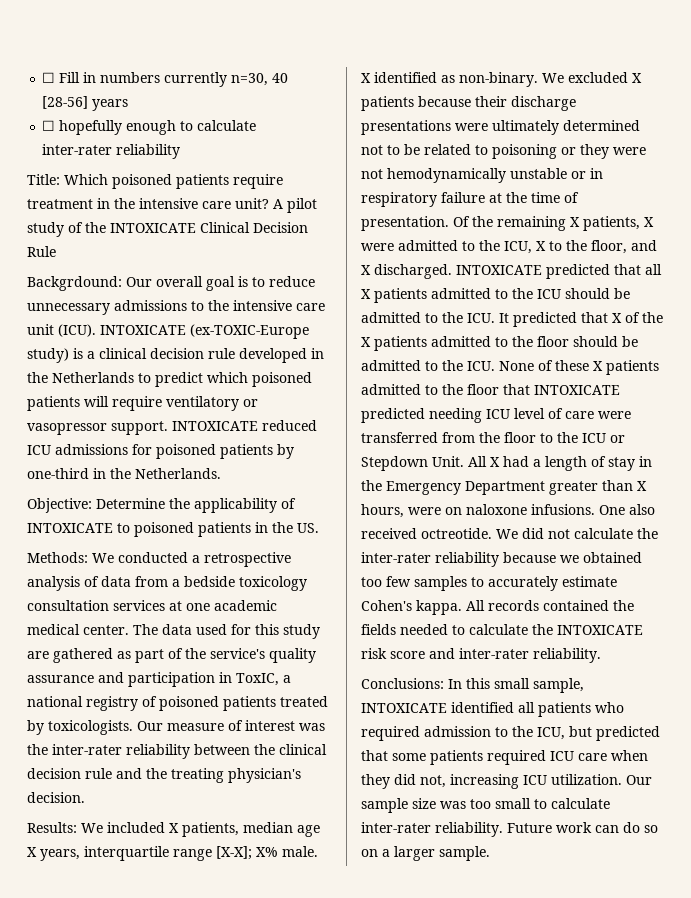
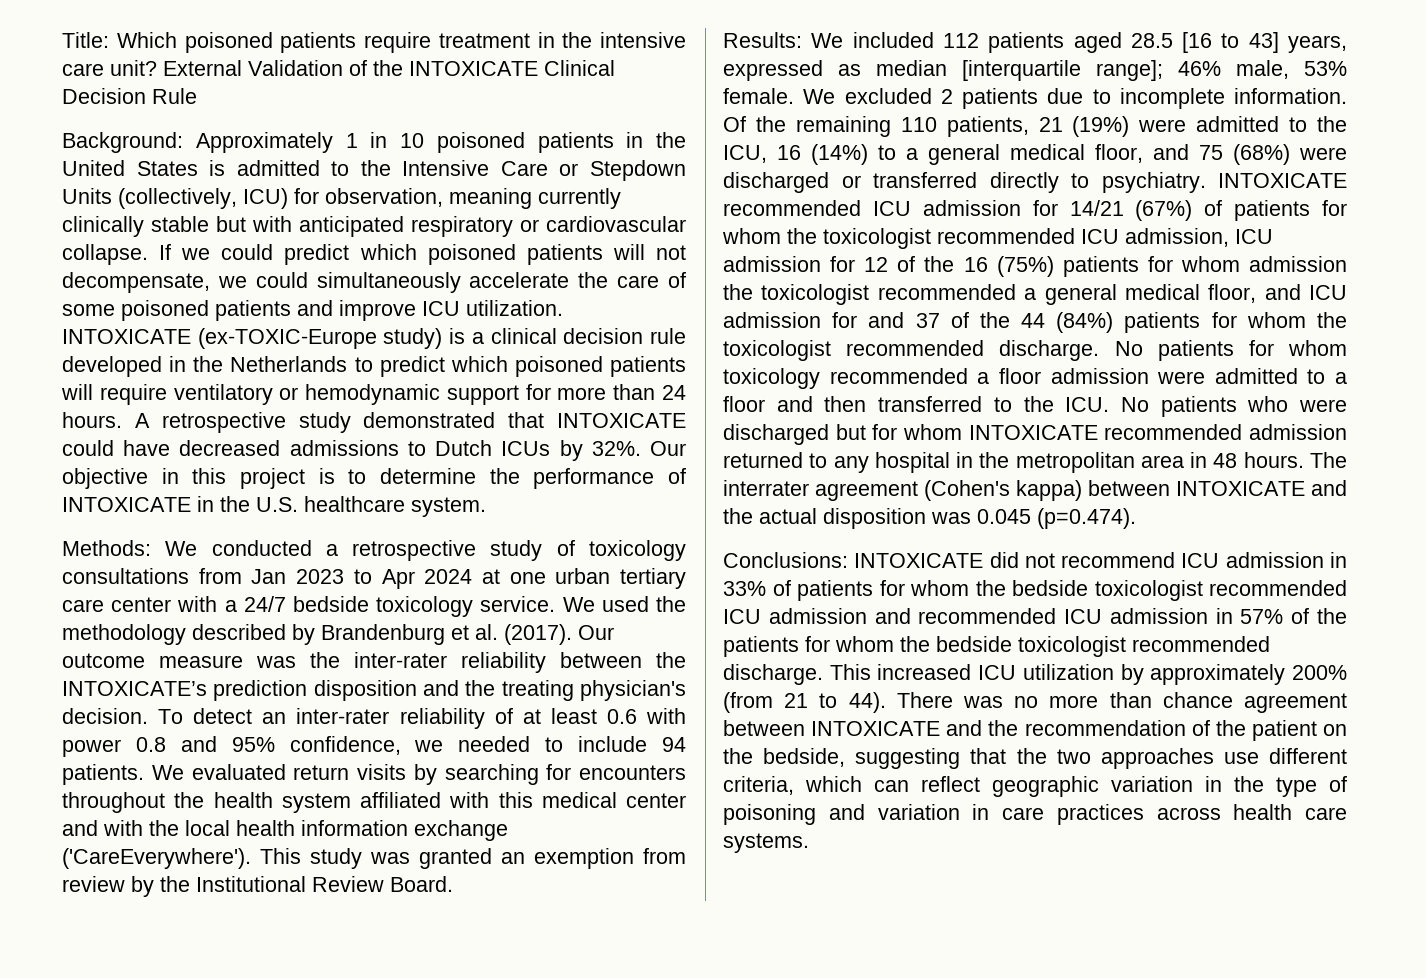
- ☐ Fill in numbers currently n=30, 40 [28-56] years
- ☐ hopefully enough to calculate inter-rater reliability
- A pilot study of the INTOXICATE Clinical Decision Rule
+ External Validation of the INTOXICATE Clinical Decision Rule
- Backgrdound: Our overall goal is to reduce unnecessary admissions to the intensive care unit (ICU).
+ Background: Approximately 1 in 10 poisoned patients in the United States is admitted to the Intensive Care or Stepdown Units (collectively, ICU) for observation, meaning currently clinically stable but with anticipated respiratory or cardiovascular collapse. If we could predict which poisoned patients will not decompensate, we could simultaneously accelerate the care of some poisoned patients and improve ICU utilization.
- INTOXICATE (ex-TOXIC-Europe study) is a clinical decision rule developed in the Netherlands to predict which poisoned patients will require ventilatory or vasopressor support. INTOXICATE reduced ICU admissions for poisoned patients by one-third in the Netherlands.
- Objective: Determine the applicability of INTOXICATE to poisoned patients in the US.
+ INTOXICATE (ex-TOXIC-Europe study) is a clinical decision rule developed in the Netherlands to predict which poisoned patients will require ventilatory or hemodynamic support for more than 24 hours. A retrospective study demonstrated that INTOXICATE could have decreased admissions to Dutch ICUs by 32%. Our objective in this project is to determine the performance of INTOXICATE in the U.S. healthcare system.
- Methods: We conducted a retrospective analysis of data from a bedside toxicology consultation services at one academic medical center. The data used for this study are gathered as part of the service's quality assurance and participation in ToxIC, a national registry of poisoned patients treated by toxicologists. Our measure of interest was the inter-rater reliability between the clinical decision rule and the treating physician's decision.
- Results: We included X patients, median age X years, interquartile range [X-X]; X% male. X identified as non-binary. We excluded X patients because their discharge presentations were ultimately determined not to be related to poisoning or they were not hemodynamically unstable or in respiratory failure at the time of presentation. Of the remaining X patients, X were admitted to the ICU, X to the floor, and X discharged. INTOXICATE predicted that all X patients admitted to the ICU should be admitted to the ICU. It predicted that X of the X patients admitted to the floor should be admitted to the ICU. None of these X patients admitted to the floor that INTOXICATE predicted needing ICU level of care were transferred from the floor to the ICU or Stepdown Unit. All X had a length of stay in the Emergency Department greater than X hours, were on naloxone infusions. One also received octreotide. We did not calculate the inter-rater reliability because we obtained too few samples to accurately estimate Cohen's kappa. All records contained the fields needed to calculate the INTOXICATE risk score and inter-rater reliability.
- Conclusions: In this small sample, INTOXICATE identified all patients who required admission to the ICU, but predicted that some patients required ICU care when they did not, increasing ICU utilization. Our sample size was too small to calculate inter-rater reliability. Future work can do so on a larger sample.
+ Methods: We conducted a retrospective study of toxicology consultations from Jan 2023 to Apr 2024 at one urban tertiary care center with a 24/7 bedside toxicology service. We used the methodology described by Brandenburg et al. (2017). Our outcome measure was the inter-rater reliability between the INTOXICATE’s prediction disposition and the treating physician's decision. To detect an inter-rater reliability of at least 0.6 with power 0.8 and 95% confidence, we needed to include 94 patients. We evaluated return visits by searching for encounters throughout the health system affiliated with this medical center and with the local health information exchange ('CareEverywhere'). This study was granted an exemption from review by the Institutional Review Board.
+ Results: We included 112 patients aged 28.5 [16 to 43] years, expressed as median [interquartile range]; 46% male, 53% female. We excluded 2 patients due to incomplete information. Of the remaining 110 patients, 21 (19%) were admitted to the ICU, 16 (14%) to a general medical floor, and 75 (68%) were discharged or transferred directly to psychiatry. INTOXICATE recommended ICU admission for 14/21 (67%) of patients for whom the toxicologist recommended ICU admission, ICU admission for 12 of the 16 (75%) patients for whom admission the toxicologist recommended a general medical floor, and ICU admission for and 37 of the 44 (84%) patients for whom the toxicologist recommended discharge. No patients for whom toxicology recommended a floor admission were admitted to a floor and then transferred to the ICU. No patients who were discharged but for whom INTOXICATE recommended admission returned to any hospital in the metropolitan area in 48 hours. The interrater agreement (Cohen's kappa) between INTOXICATE and the actual disposition was 0.045 (p=0.474).
+ Conclusions: INTOXICATE did not recommend ICU admission in 33% of patients for whom the bedside toxicologist recommended ICU admission and recommended ICU admission in 57% of the patients for whom the bedside toxicologist recommended discharge. This increased ICU utilization by approximately 200% (from 21 to 44). There was no more than chance agreement between INTOXICATE and the recommendation of the patient on the bedside, suggesting that the two approaches use different criteria, which can reflect geographic variation in the type of poisoning and variation in care practices across health care systems.

